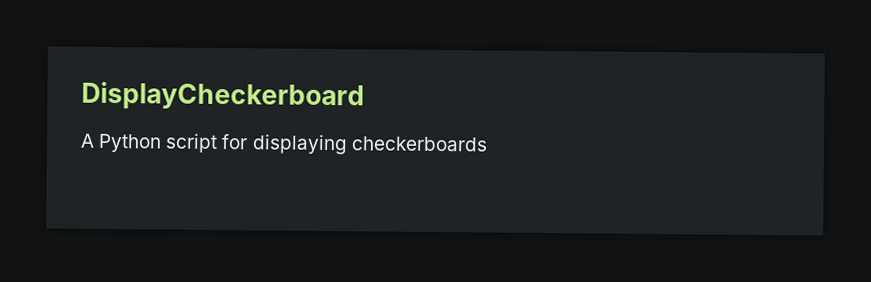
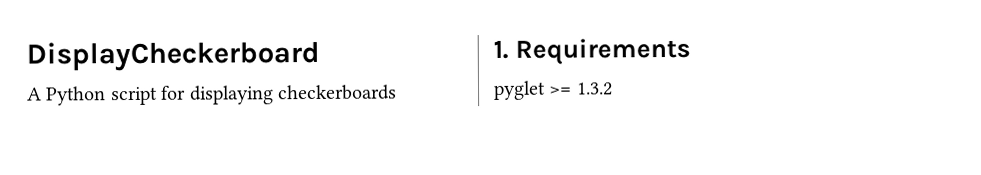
+ 1. Requirements
+ pyglet >= 1.3.2

